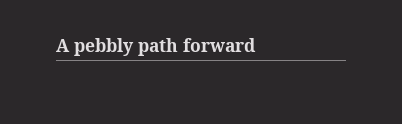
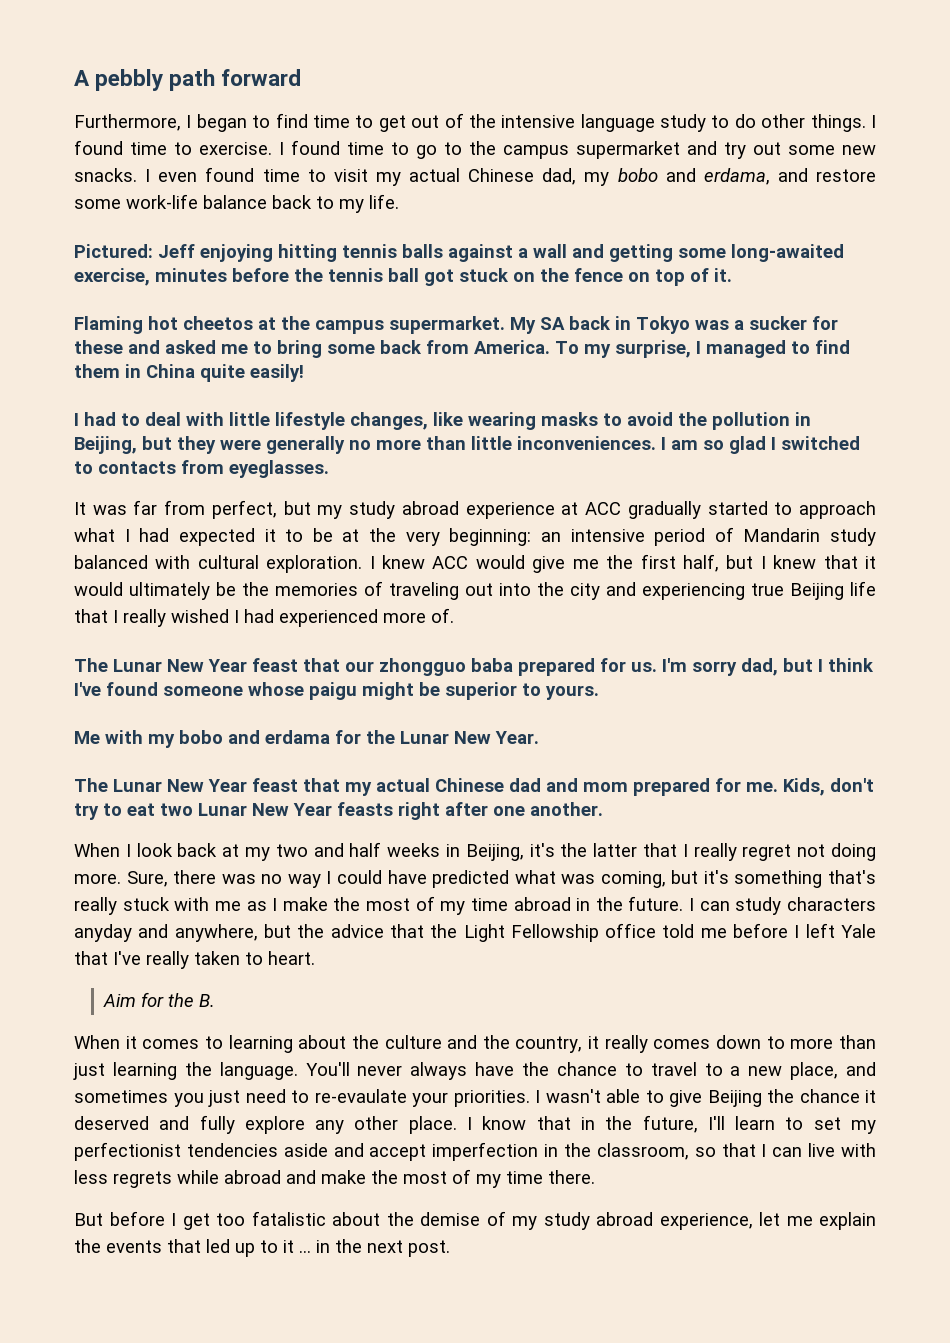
+ Furthermore, I began to find time to get out of the intensive language study to do other things. I found time to exercise. I found time to go to the campus supermarket and try out some new snacks. I even found time to visit my actual Chinese dad, my bobo and erdama, and restore some work-life balance back to my life.
+ Pictured: Jeff enjoying hitting tennis balls against a wall and getting some long-awaited exercise, minutes before the tennis ball got stuck on the fence on top of it.
+ Flaming hot cheetos at the campus supermarket. My SA back in Tokyo was a sucker for these and asked me to bring some back from America. To my surprise, I managed to find them in China quite easily!
+ I had to deal with little lifestyle changes, like wearing masks to avoid the pollution in Beijing, but they were generally no more than little inconveniences. I am so glad I switched to contacts from eyeglasses.
+ It was far from perfect, but my study abroad experience at ACC gradually started to approach what I had expected it to be at the very beginning: an intensive period of Mandarin study balanced with cultural exploration. I knew ACC would give me the first half, but I knew that it would ultimately be the memories of traveling out into the city and experiencing true Beijing life that I really wished I had experienced more of.
+ The Lunar New Year feast that our zhongguo baba prepared for us. I'm sorry dad, but I think I've found someone whose paigu might be superior to yours.
+ Me with my bobo and erdama for the Lunar New Year.
+ The Lunar New Year feast that my actual Chinese dad and mom prepared for me. Kids, don't try to eat two Lunar New Year feasts right after one another.
+ When I look back at my two and half weeks in Beijing, it's the latter that I really regret not doing more. Sure, there was no way I could have predicted what was coming, but it's something that's really stuck with me as I make the most of my time abroad in the future. I can study characters anyday and anywhere, but the advice that the Light Fellowship office told me before I left Yale that I've really taken to heart.
+ Aim for the B.
+ When it comes to learning about the culture and the country, it really comes down to more than just learning the language. You'll never always have the chance to travel to a new place, and sometimes you just need to re-evaulate your priorities. I wasn't able to give Beijing the chance it deserved and fully explore any other place. I know that in the future, I'll learn to set my perfectionist tendencies aside and accept imperfection in the classroom, so that I can live with less regrets while abroad and make the most of my time there.
+ But before I get too fatalistic about the demise of my study abroad experience, let me explain the events that led up to it ... in the next post.

